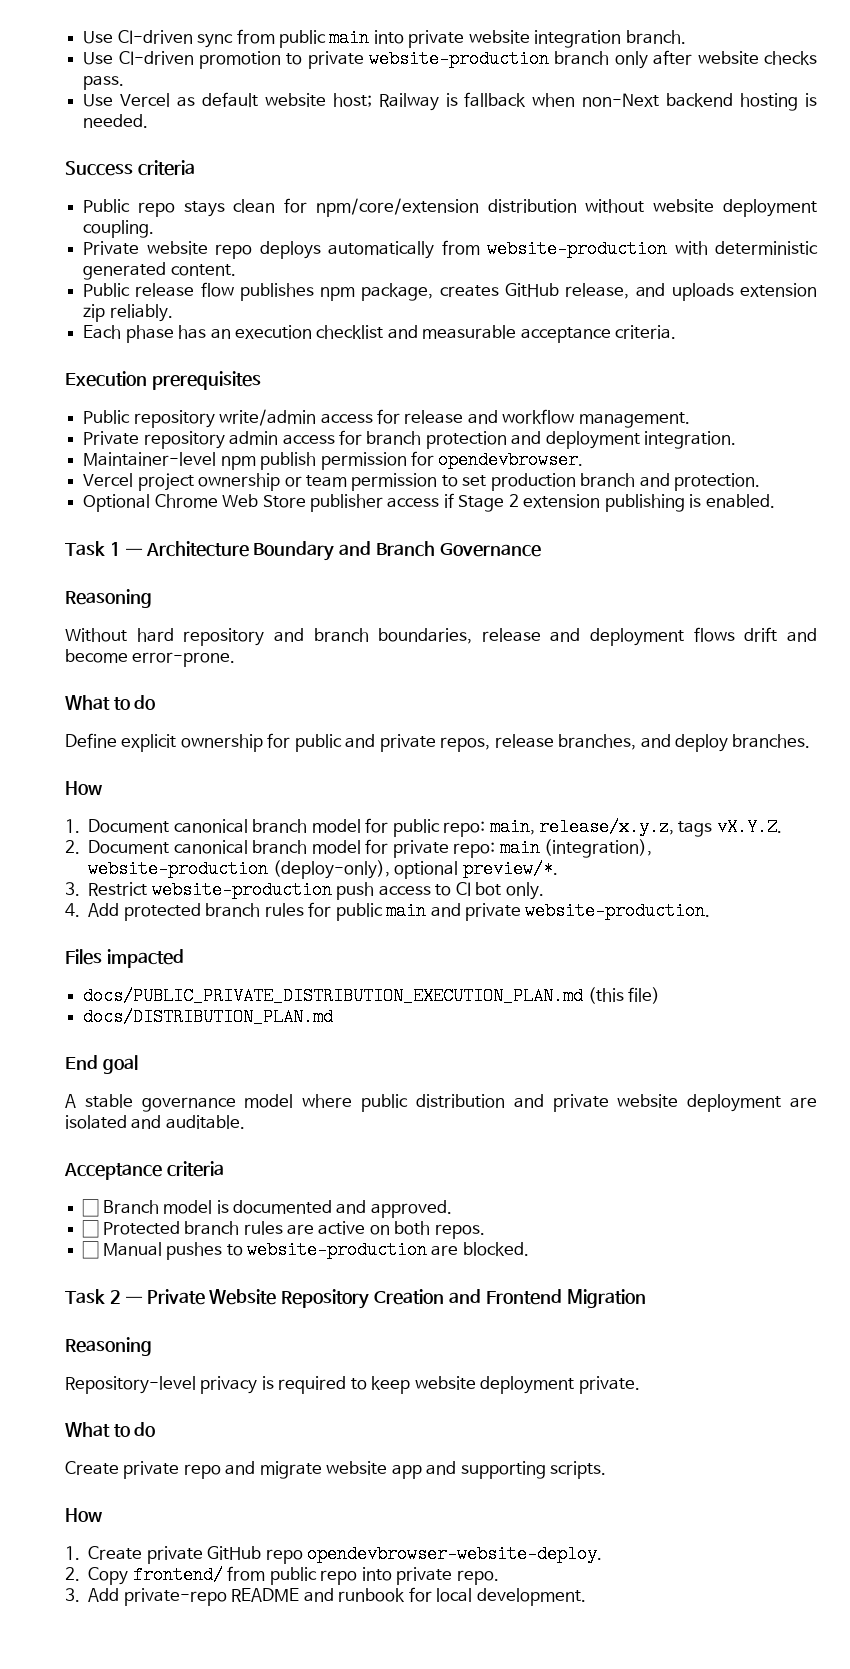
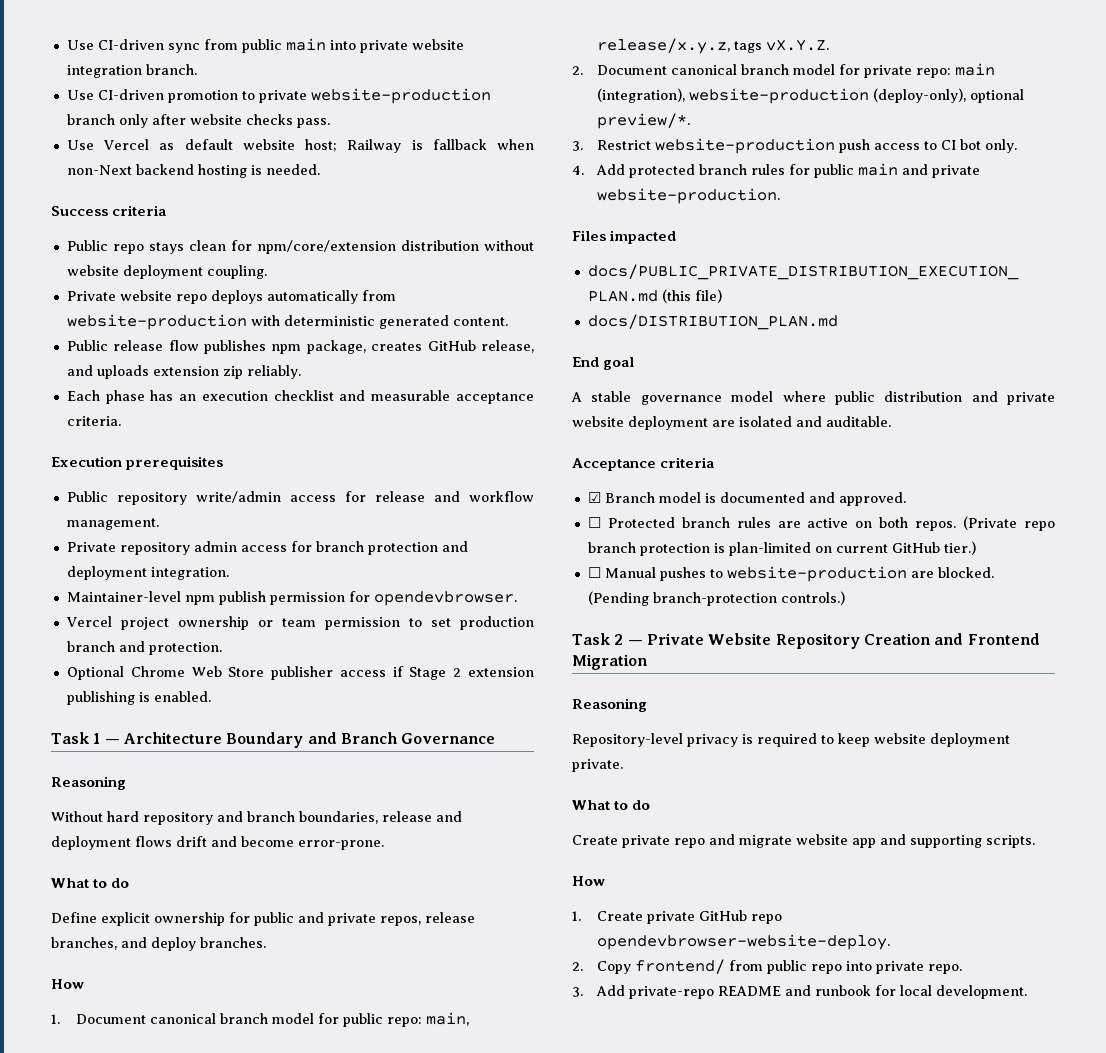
- ☐ Branch model is documented and approved.
+ ☑ Branch model is documented and approved.
+ (Private repo branch protection is plan-limited on current GitHub tier.)
+ (Pending branch-protection controls.)

